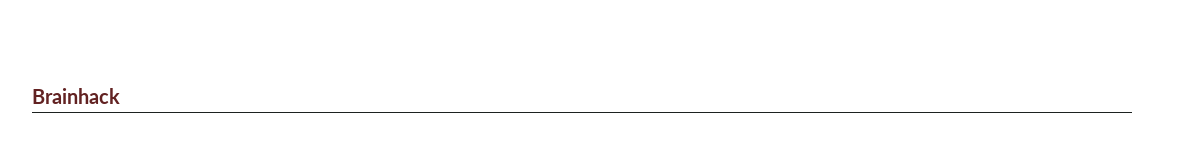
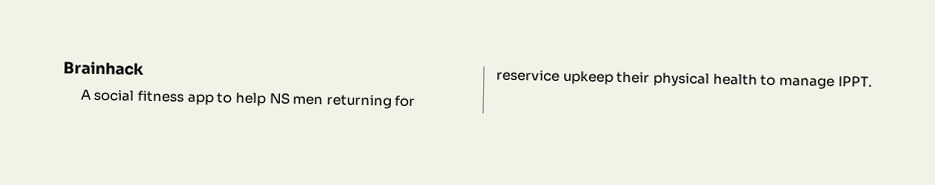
+ A social fitness app to help NS men returning for reservice upkeep their physical health to manage IPPT.

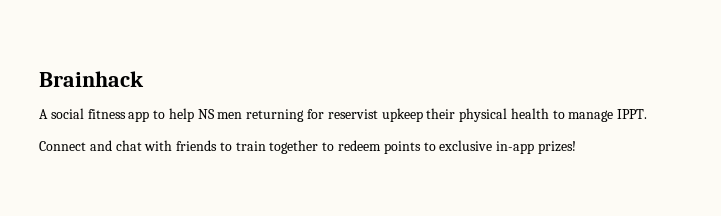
- A social fitness app to help NS men returning for reservice upkeep their physical health to manage IPPT.
+ A social fitness app to help NS men returning for reservist upkeep their physical health to manage IPPT.
+ Connect and chat with friends to train together to redeem points to exclusive in-app prizes!

